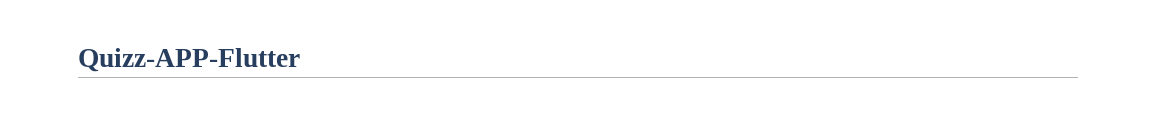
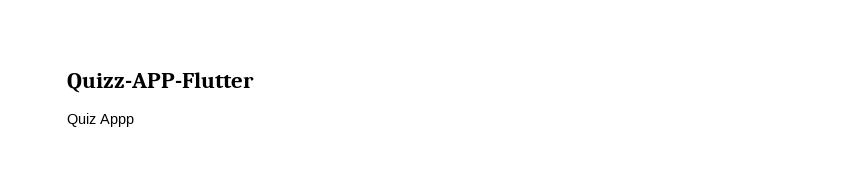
+ Quiz Appp

